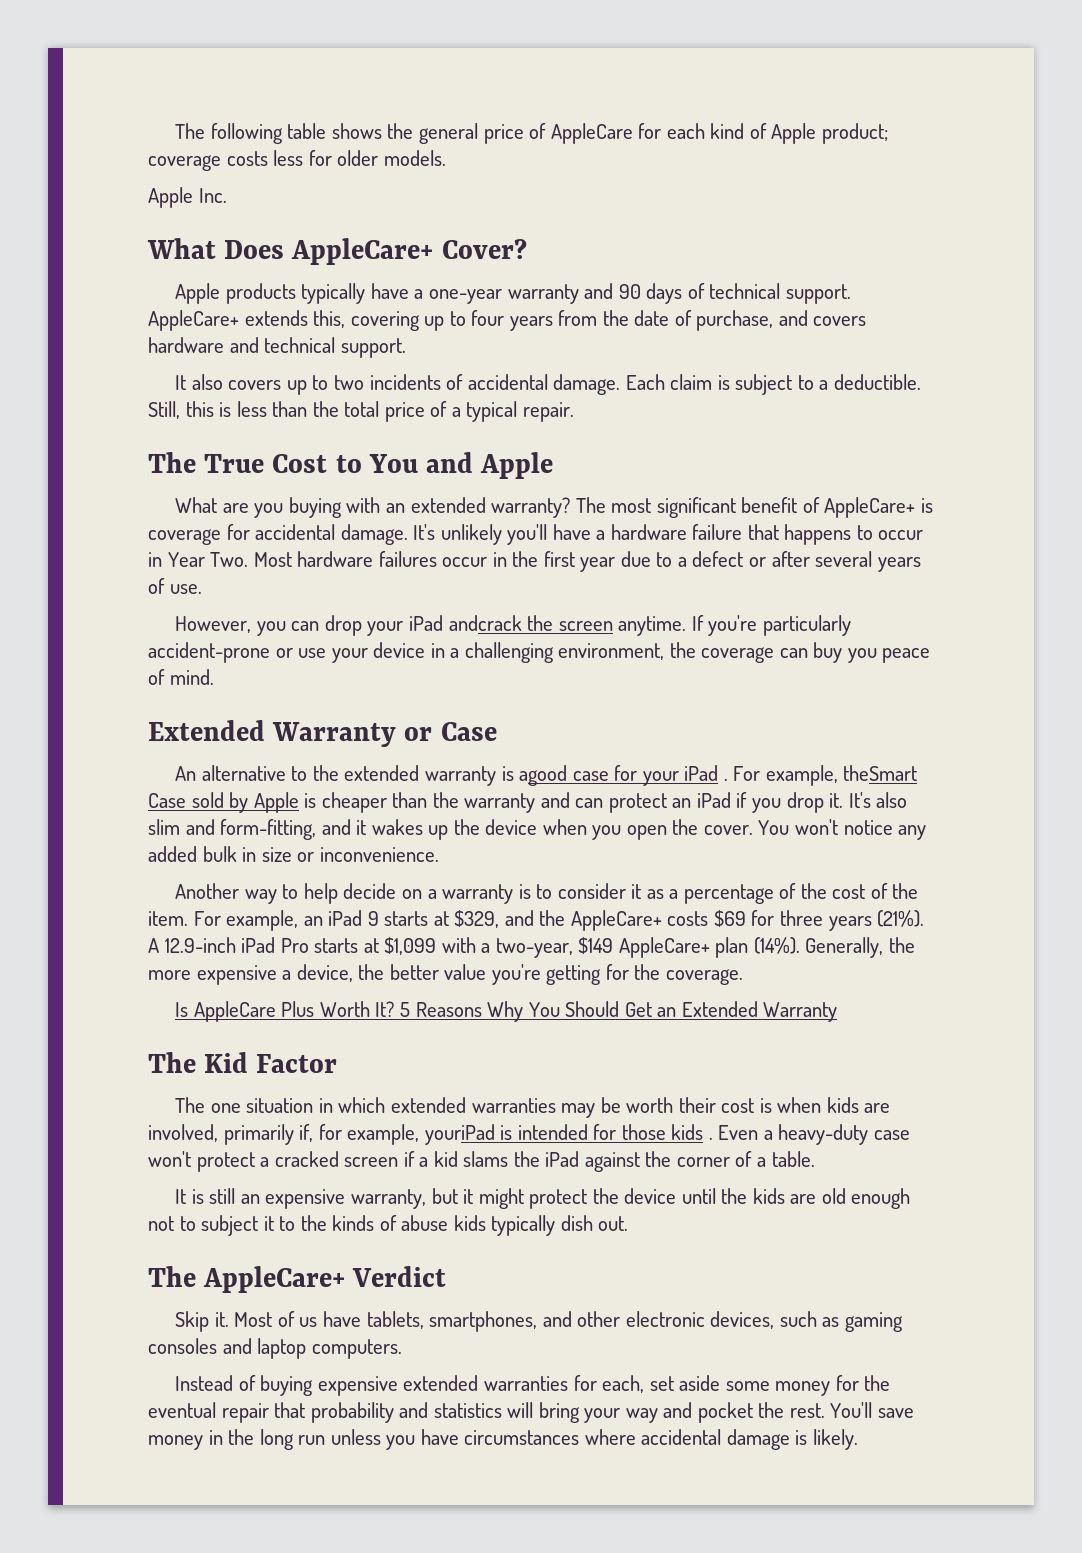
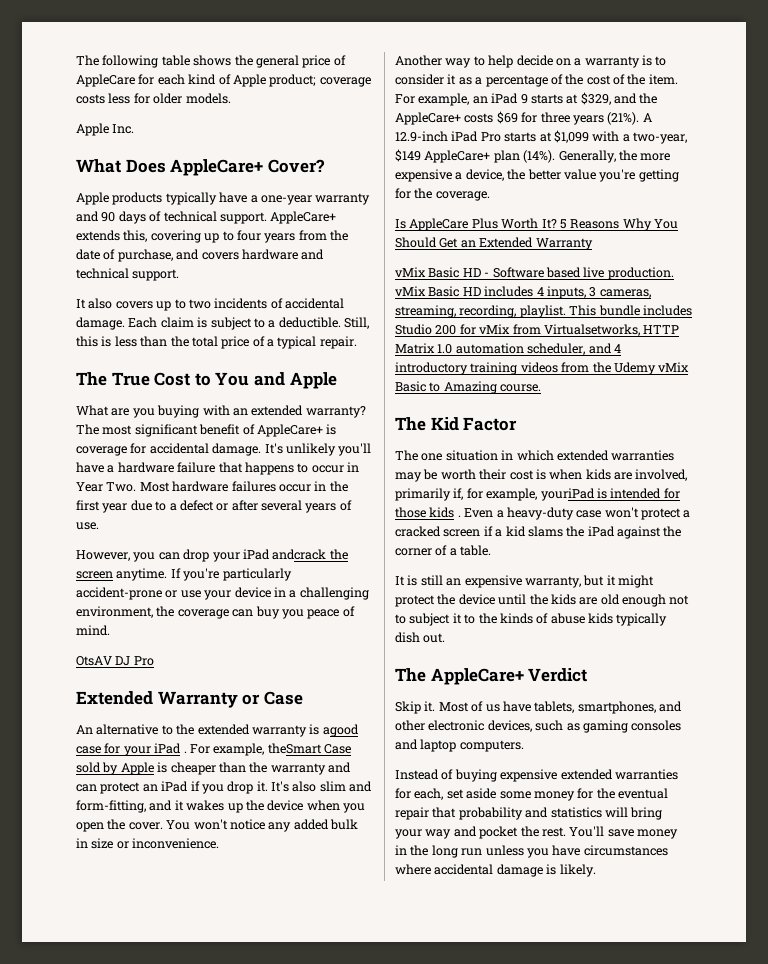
+ OtsAV DJ Pro
+ vMix Basic HD - Software based live production. vMix Basic HD includes 4 inputs, 3 cameras, streaming, recording, playlist. This bundle includes Studio 200 for vMix from Virtualsetworks, HTTP Matrix 1.0 automation scheduler, and 4 introductory training videos from the Udemy vMix Basic to Amazing course.

